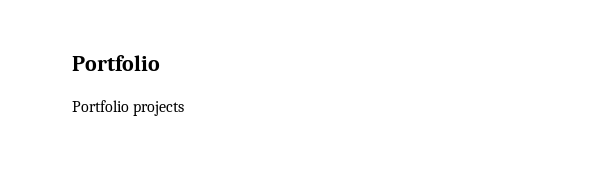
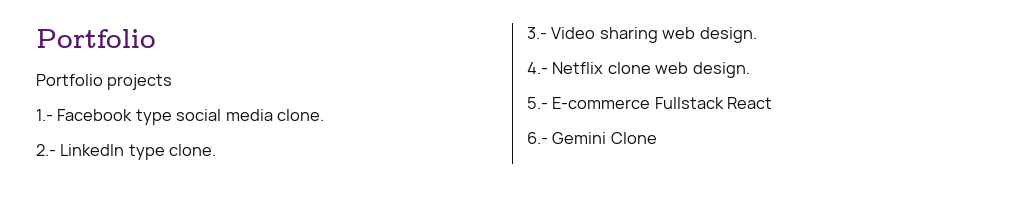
+ 1.- Facebook type social media clone.
+ 2.- LinkedIn type clone.
+ 3.- Video sharing web design.
+ 4.- Netflix clone web design.
+ 5.- E-commerce Fullstack React
+ 6.- Gemini Clone

